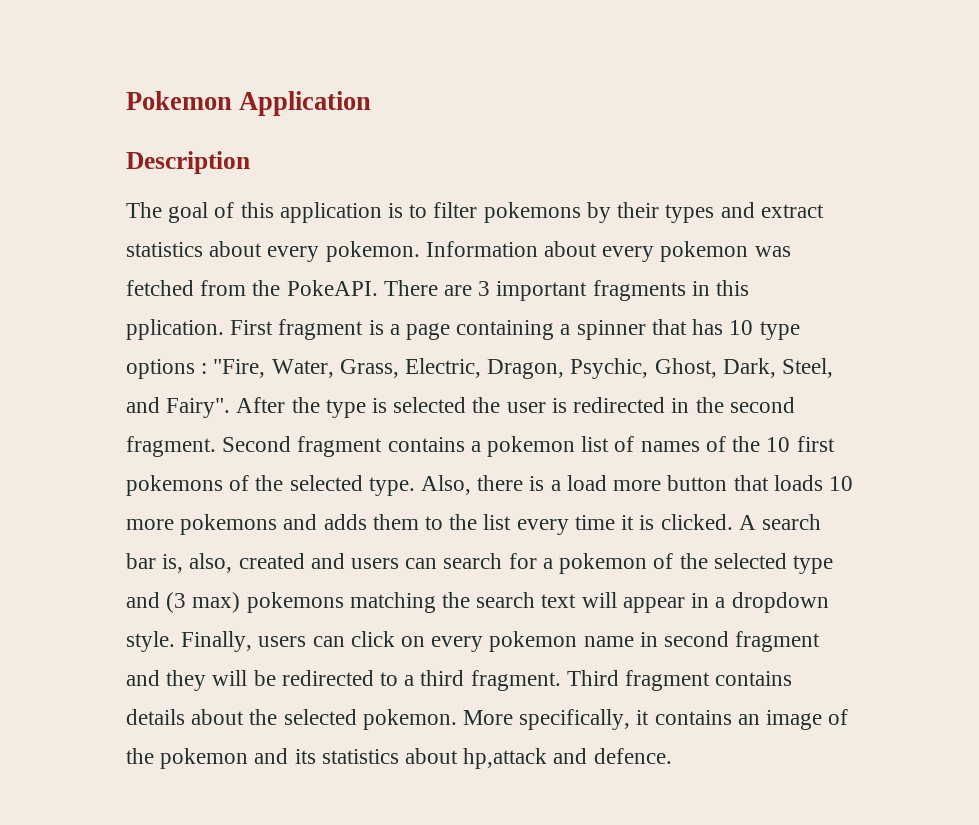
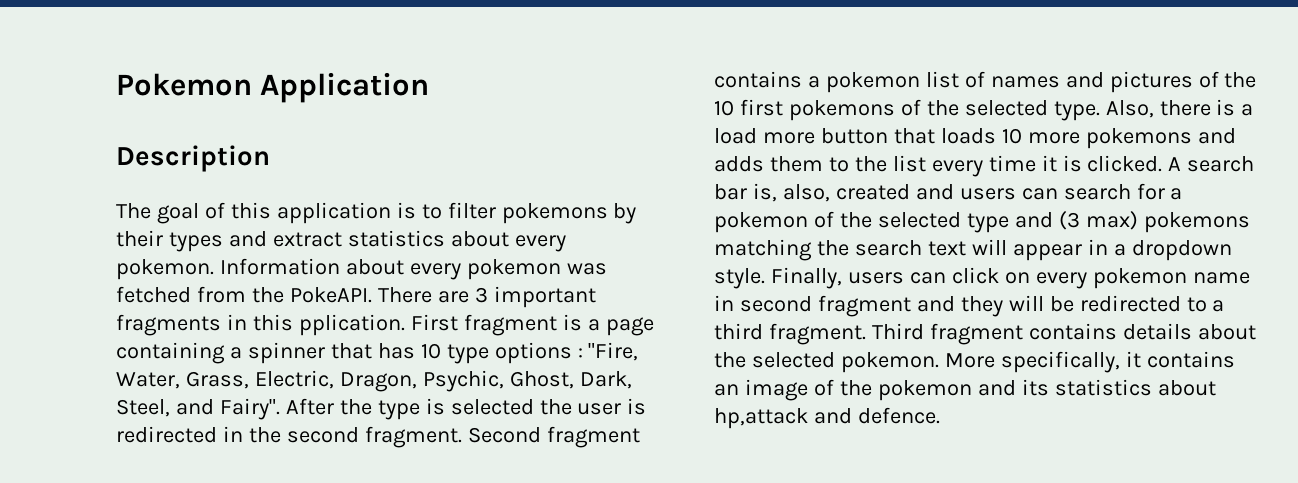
- Second fragment contains a pokemon list of names of the 10 first pokemons of the selected type.
+ Second fragment contains a pokemon list of names and pictures of the 10 first pokemons of the selected type.

